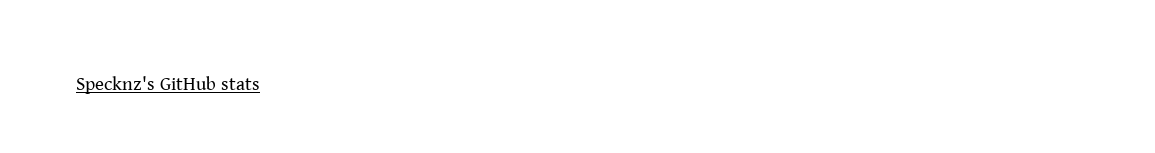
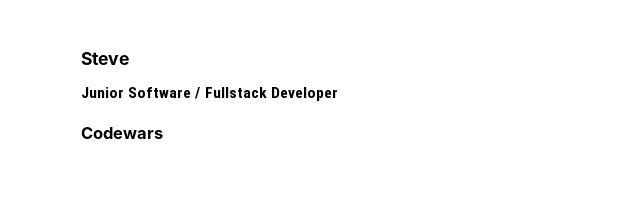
- Specknz's GitHub stats
+ Steve
+ Junior Software / Fullstack Developer
+ Codewars

